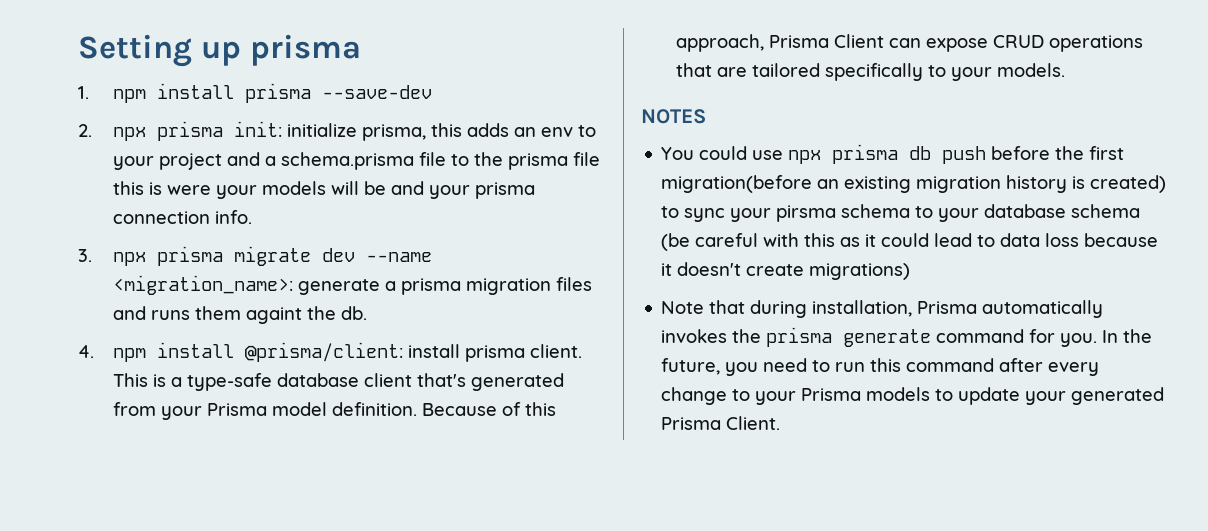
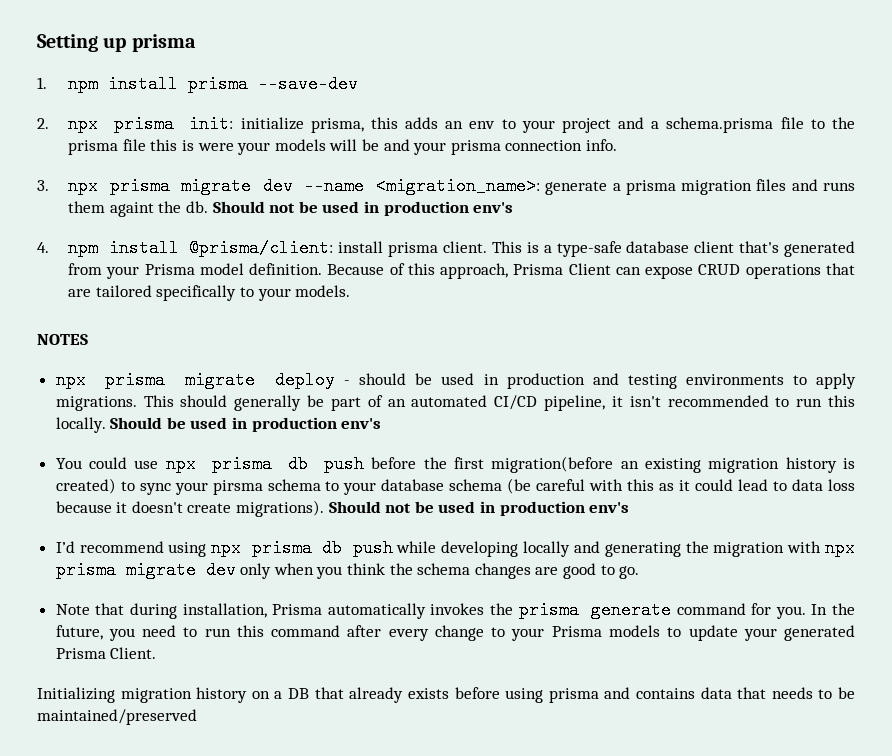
- 3. npx prisma migrate dev --name <migration_name>: generate a prisma migration files and runs them againt the db.
+ 3. npx prisma migrate dev --name <migration_name>: generate a prisma migration files and runs them againt the db. Should not be used in production env's
+ npx prisma migrate deploy - should be used in production and testing environments to apply migrations. This should generally be part of an automated CI/CD pipeline, it isn't recommended to run this locally. Should be used in production env's
- You could use npx prisma db push before the first migration(before an existing migration history is created) to sync your pirsma schema to your database schema (be careful with this as it could lead to data loss because it doesn't create migrations)
+ You could use npx prisma db push before the first migration(before an existing migration history is created) to sync your pirsma schema to your database schema (be careful with this as it could lead to data loss because it doesn't create migrations). Should not be used in production env's
+ I’d recommend using npx prisma db push while developing locally and generating the migration with npx prisma migrate dev only when you think the schema changes are good to go.
+ Initializing migration history on a DB that already exists before using prisma and contains data that needs to be maintained/preserved

